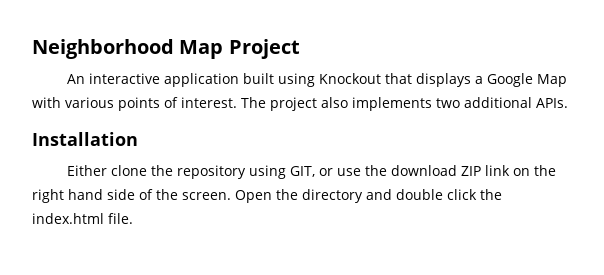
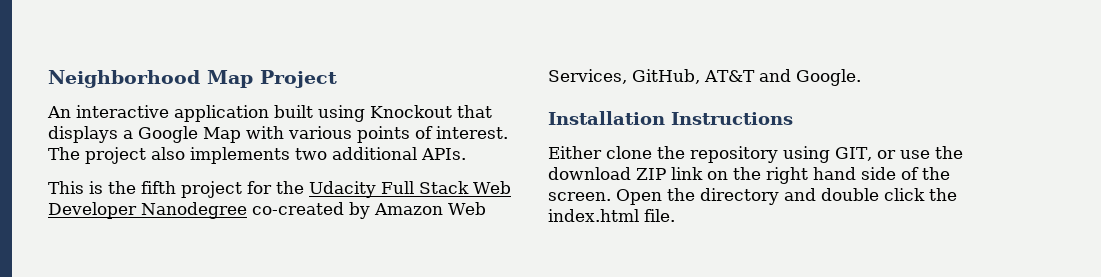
+ This is the fifth project for the Udacity Full Stack Web Developer Nanodegree co-created by Amazon Web Services, GitHub, AT&T and Google.
- Installation
+ Installation Instructions

